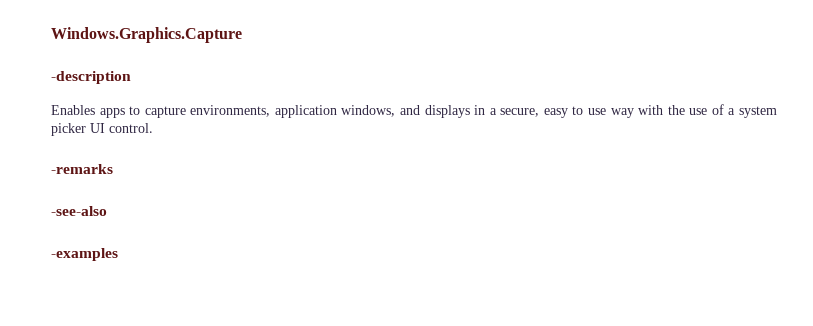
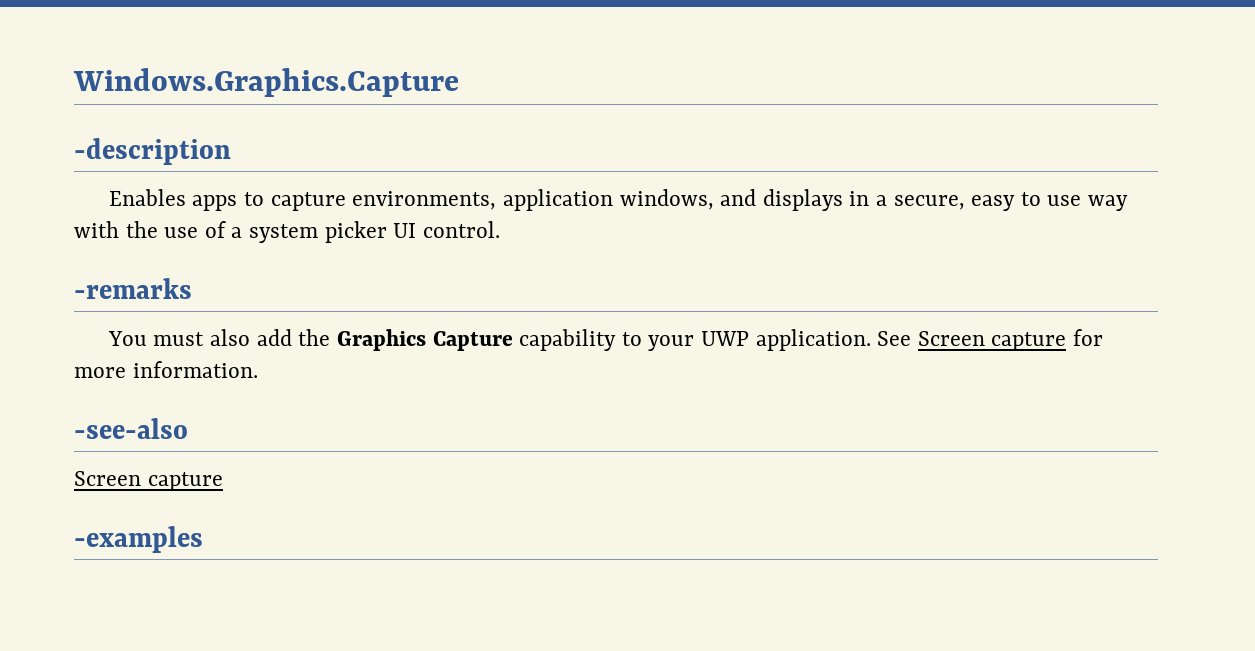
+ You must also add the Graphics Capture capability to your UWP application. See Screen capture for more information.
  -see-also
+ Screen capture

